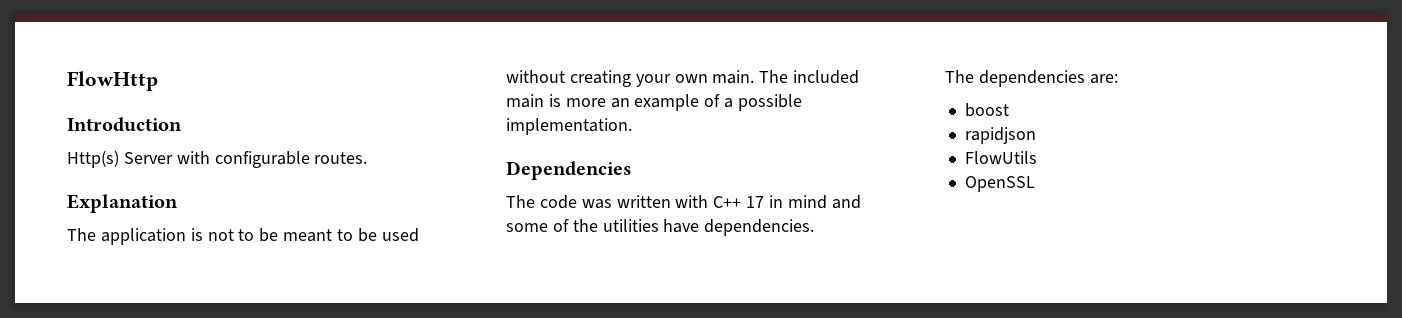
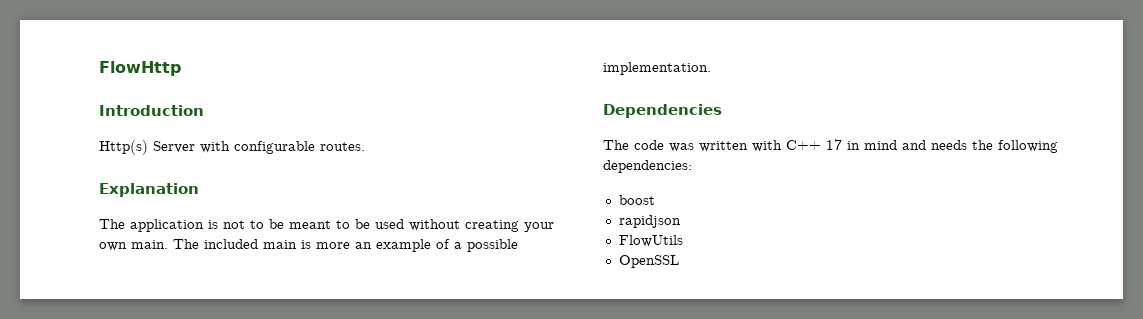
- The code was written with C++ 17 in mind and some of the utilities have dependencies.
- The dependencies are:
+ The code was written with C++ 17 in mind and needs the following dependencies:

